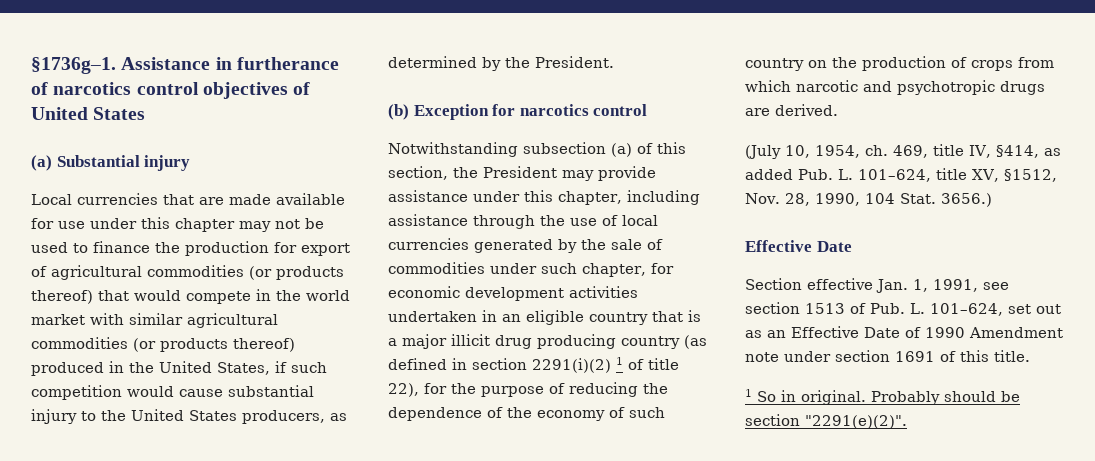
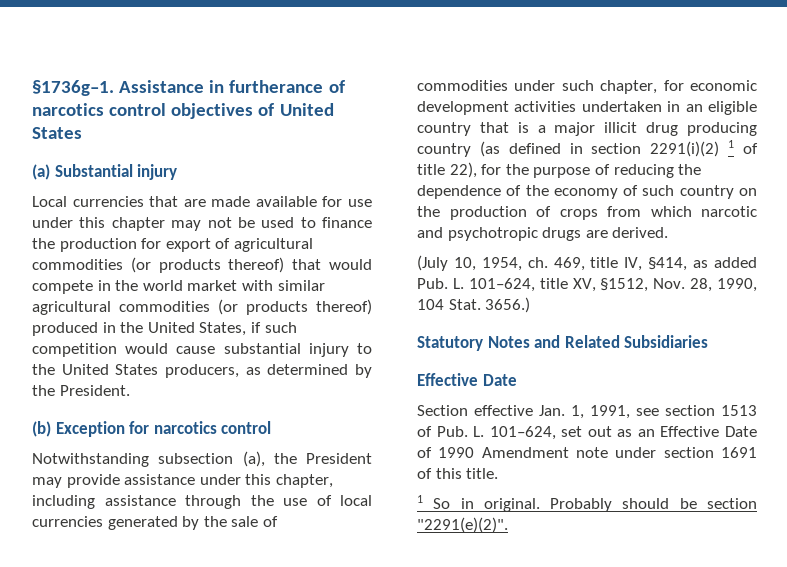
- Notwithstanding subsection (a) of this section, the President may provide assistance under this chapter, including assistance through the use of local currencies generated by the sale of commodities under such chapter, for economic development activities undertaken in an eligible country that is a major illicit drug producing country (as defined in section 2291(i)(2) 1 of title 22), for the purpose of reducing the dependence of the economy of such country on the production of crops from which narcotic and psychotropic drugs are derived.
+ Notwithstanding subsection (a), the President may provide assistance under this chapter, including assistance through the use of local currencies generated by the sale of commodities under such chapter, for economic development activities undertaken in an eligible country that is a major illicit drug producing country (as defined in section 2291(i)(2) 1 of title 22), for the purpose of reducing the dependence of the economy of such country on the production of crops from which narcotic and psychotropic drugs are derived.
+ Statutory Notes and Related Subsidiaries

